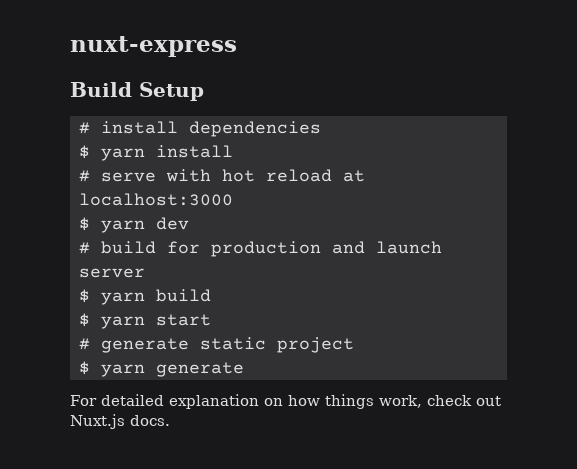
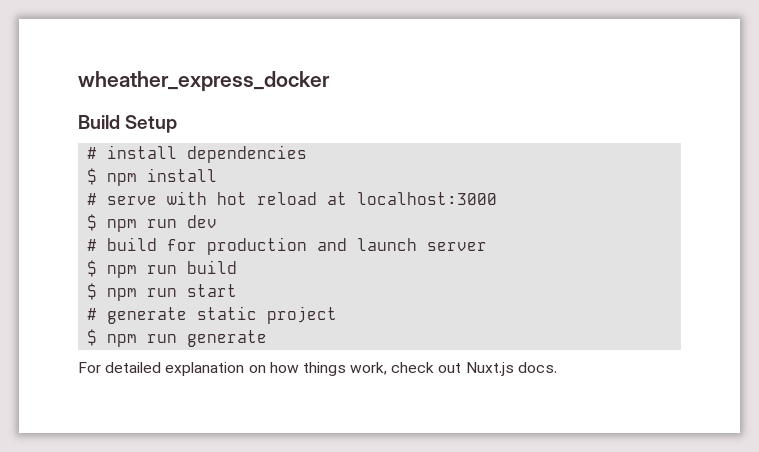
- nuxt-express
+ wheather_express_docker
- $ yarn install
+ $ npm install
- $ yarn dev
+ $ npm run dev
- $ yarn build
+ $ npm run build
- $ yarn start
+ $ npm run start
- $ yarn generate
+ $ npm run generate

